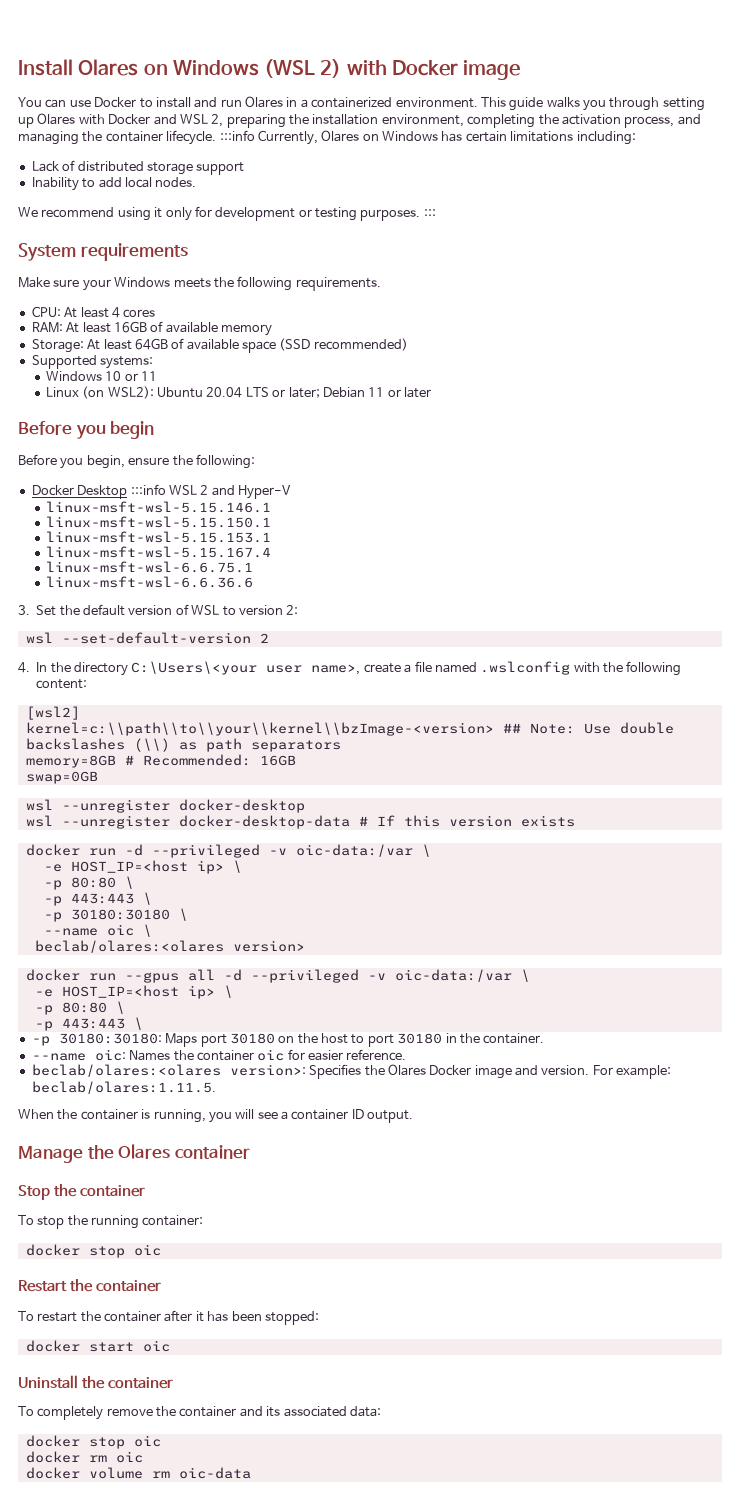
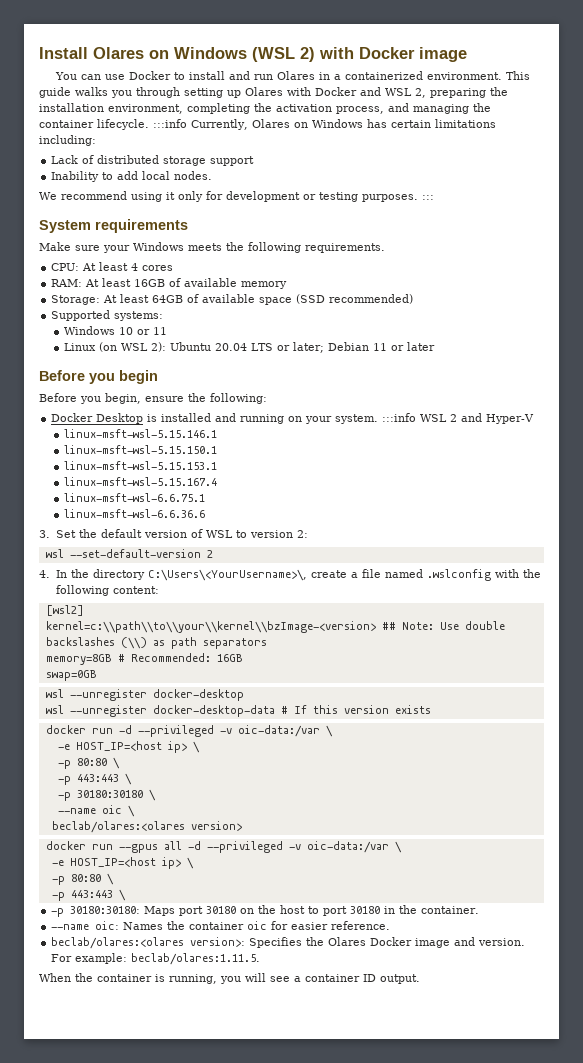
- Linux (on WSL2): Ubuntu 20.04 LTS or later; Debian 11 or later
+ Linux (on WSL 2): Ubuntu 20.04 LTS or later; Debian 11 or later
- Docker Desktop :::info WSL 2 and Hyper-V
+ Docker Desktop is installed and running on your system. :::info WSL 2 and Hyper-V
- 4. In the directory C:\Users\<your user name>, create a file named .wslconfig with the following content:
+ 4. In the directory C:\Users\<YourUsername>\, create a file named .wslconfig with the following content:
- Manage the Olares container
- Stop the container
- To stop the running container:
- docker stop oic
- Restart the container
- To restart the container after it has been stopped:
- docker start oic
- Uninstall the container
- To completely remove the container and its associated data:
- docker stop oic
- docker rm oic
- docker volume rm oic-data

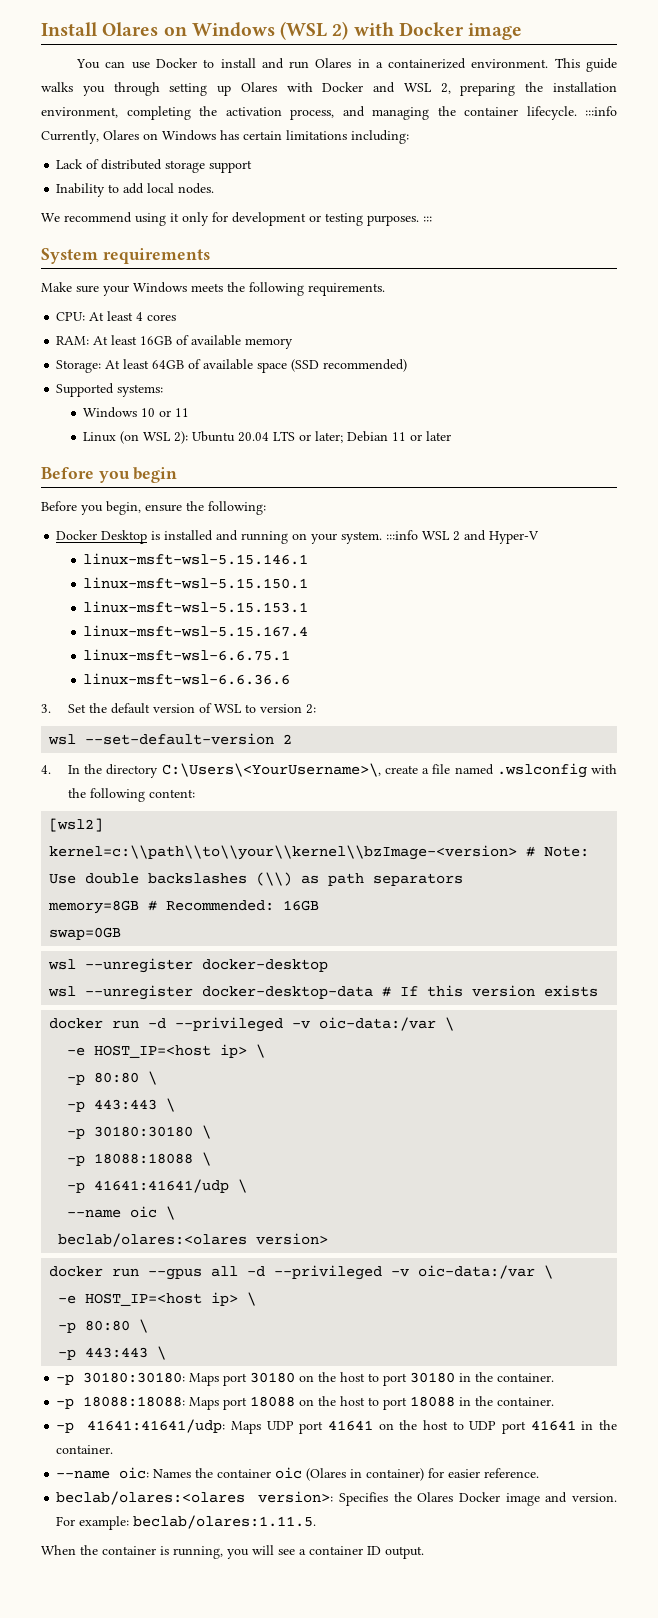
- kernel=c:\\path\\to\\your\\kernel\\bzImage-<version> ## Note: Use double backslashes (\\) as path separators
+ kernel=c:\\path\\to\\your\\kernel\\bzImage-<version> # Note: Use double backslashes (\\) as path separators
+ -p 18088:18088 \
+ -p 41641:41641/udp \
+ -p 18088:18088: Maps port 18088 on the host to port 18088 in the container.
+ -p 41641:41641/udp: Maps UDP port 41641 on the host to UDP port 41641 in the container.
- --name oic: Names the container oic for easier reference.
+ --name oic: Names the container oic (Olares in container) for easier reference.

